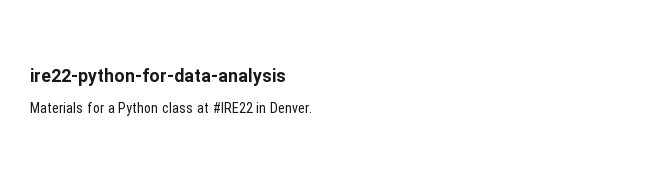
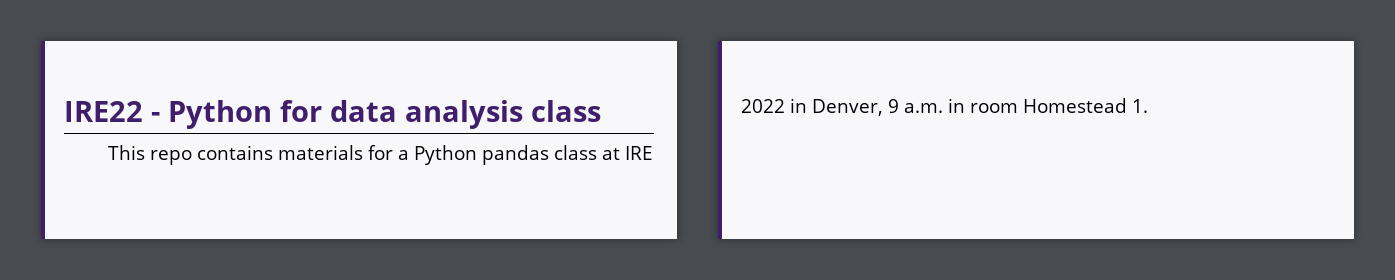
- ire22-python-for-data-analysis
- Materials for a Python class at #IRE22 in Denver.
+ IRE22 - Python for data analysis class
+ This repo contains materials for a Python pandas class at IRE 2022 in Denver, 9 a.m. in room Homestead 1.

